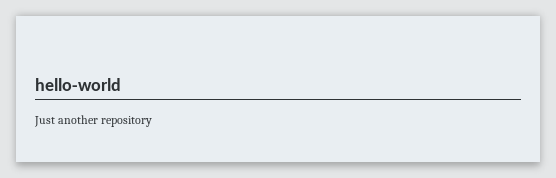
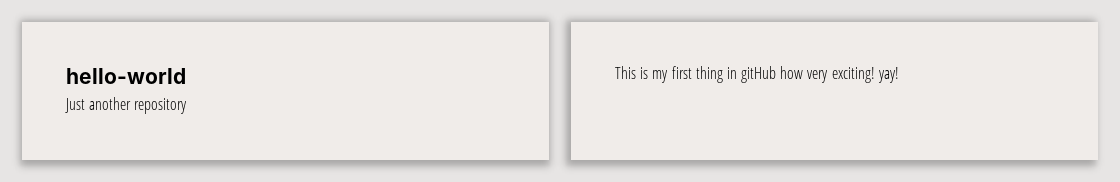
+ This is my first thing in gitHub how very exciting! yay!

